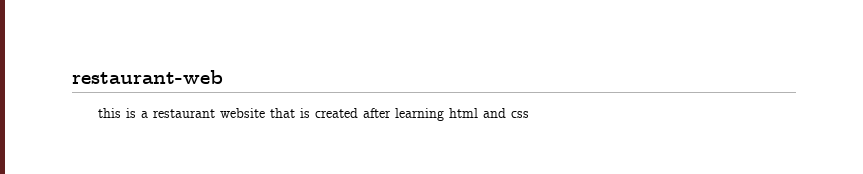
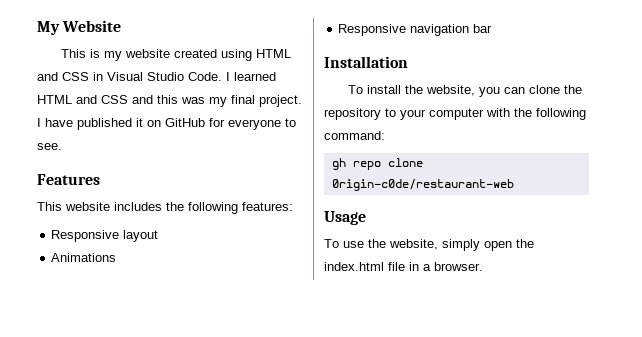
- restaurant-web
- this is a restaurant website that is created after learning html and css
+ My Website
+ This is my website created using HTML and CSS in Visual Studio Code. I learned HTML and CSS and this was my final project. I have published it on GitHub for everyone to see.
+ Features
+ This website includes the following features:
+ Responsive layout
+ Animations
+ Responsive navigation bar
+ Installation
+ To install the website, you can clone the repository to your computer with the following command:
+ gh repo clone 0rigin-c0de/restaurant-web
+ Usage
+ To use the website, simply open the index.html file in a browser.

